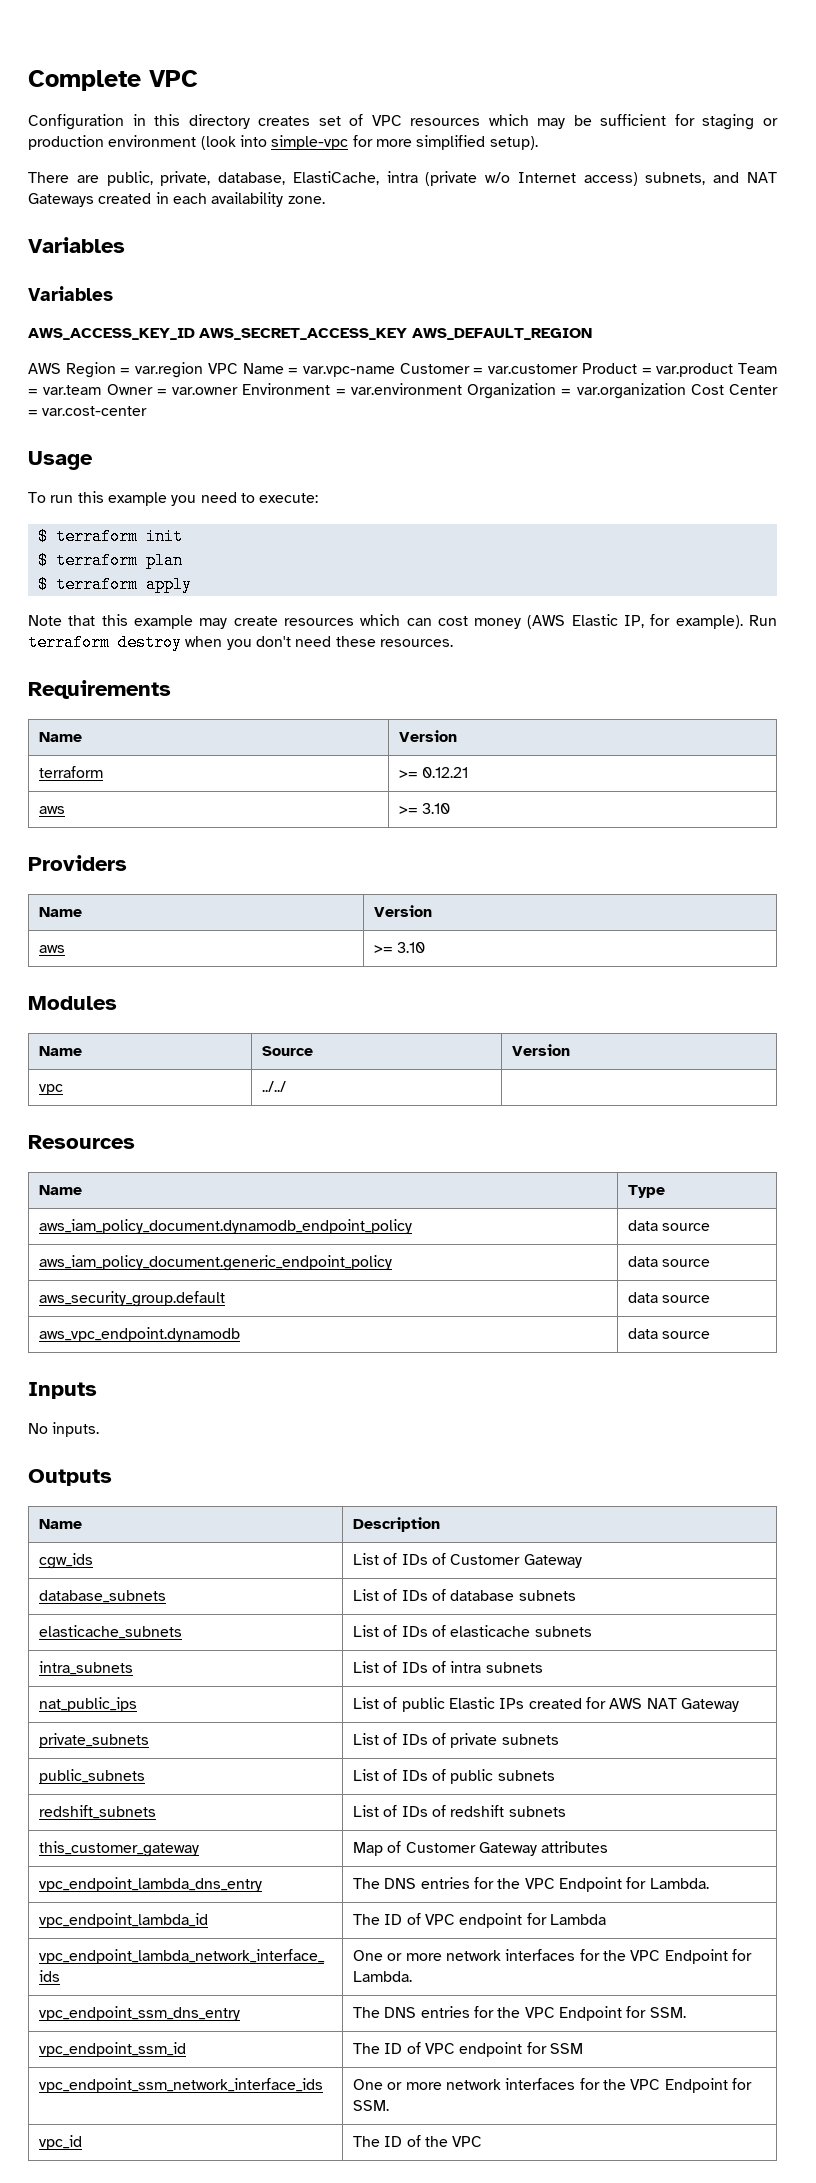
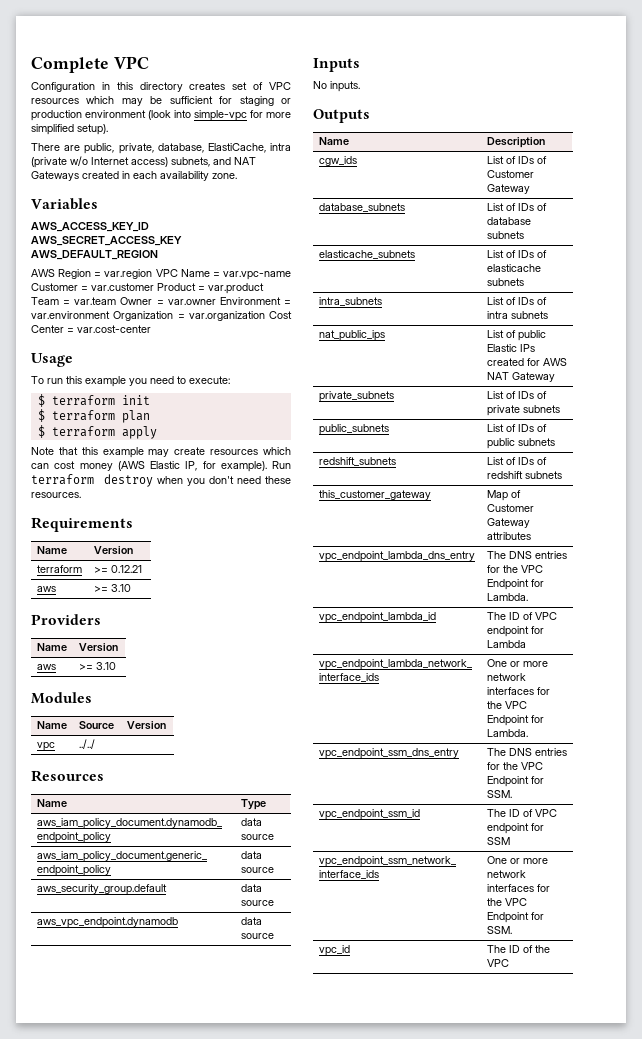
  There are public, private, database, ElastiCache, intra (private w/o Internet access) subnets, and NAT Gateways created in each availability zone.
- Variables

